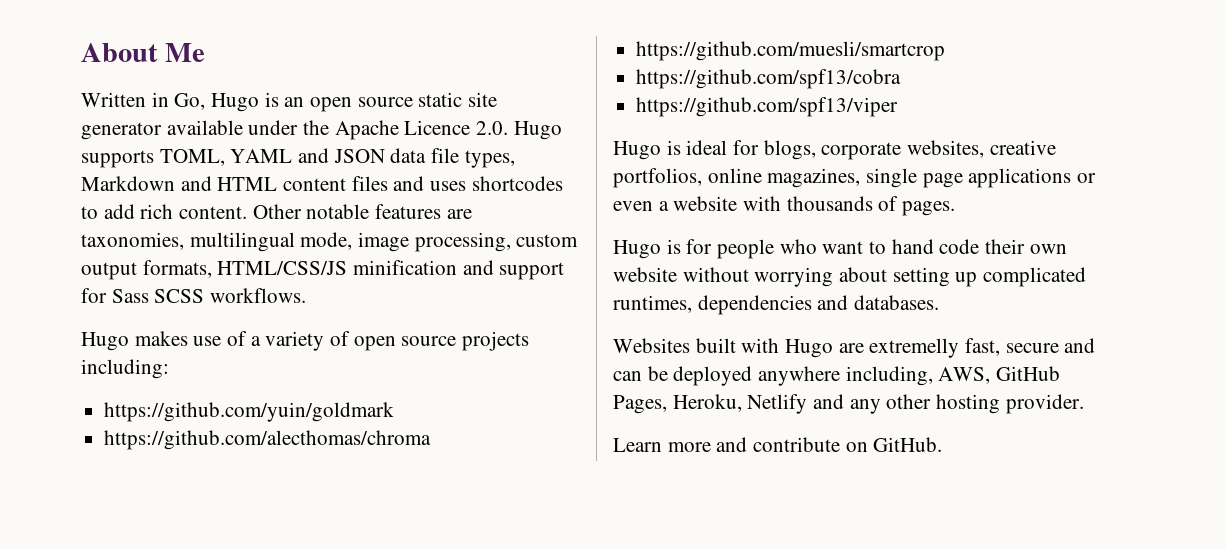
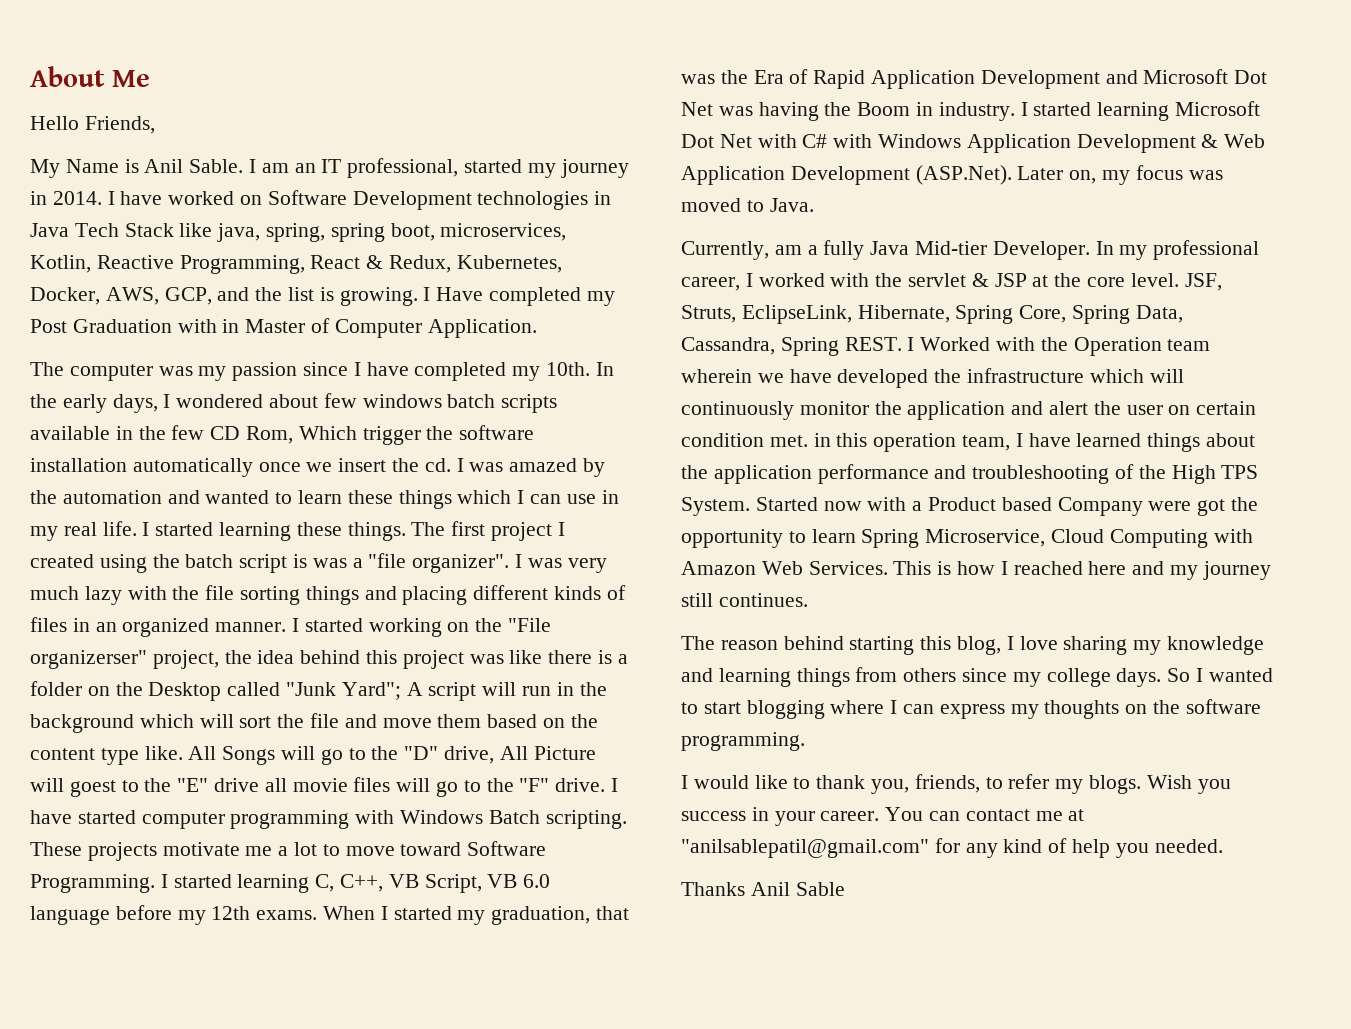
- Written in Go, Hugo is an open source static site generator available under the Apache Licence 2.0. Hugo supports TOML, YAML and JSON data file types, Markdown and HTML content files and uses shortcodes to add rich content. Other notable features are taxonomies, multilingual mode, image processing, custom output formats, HTML/CSS/JS minification and support for Sass SCSS workflows.
- Hugo makes use of a variety of open source projects including:
- https://github.com/yuin/goldmark
- https://github.com/alecthomas/chroma
- https://github.com/muesli/smartcrop
- https://github.com/spf13/cobra
- https://github.com/spf13/viper
- Hugo is ideal for blogs, corporate websites, creative portfolios, online magazines, single page applications or even a website with thousands of pages.
- Hugo is for people who want to hand code their own website without worrying about setting up complicated runtimes, dependencies and databases.
- Websites built with Hugo are extremelly fast, secure and can be deployed anywhere including, AWS, GitHub Pages, Heroku, Netlify and any other hosting provider.
- Learn more and contribute on GitHub.
+ Hello Friends,
+ My Name is Anil Sable. I am an IT professional, started my journey in 2014. I have worked on Software Development technologies in Java Tech Stack like java, spring, spring boot, microservices, Kotlin, Reactive Programming, React & Redux, Kubernetes, Docker, AWS, GCP, and the list is growing. I Have completed my Post Graduation with in Master of Computer Application.
+ The computer was my passion since I have completed my 10th. In the early days, I wondered about few windows batch scripts available in the few CD Rom, Which trigger the software installation automatically once we insert the cd. I was amazed by the automation and wanted to learn these things which I can use in my real life. I started learning these things. The first project I created using the batch script is was a "file organizer". I was very much lazy with the file sorting things and placing different kinds of files in an organized manner. I started working on the "File organizerser" project, the idea behind this project was like there is a folder on the Desktop called "Junk Yard"; A script will run in the background which will sort the file and move them based on the content type like. All Songs will go to the "D" drive, All Picture will goest to the "E" drive all movie files will go to the "F" drive. I have started computer programming with Windows Batch scripting. These projects motivate me a lot to move toward Software Programming. I started learning C, C++, VB Script, VB 6.0 language before my 12th exams. When I started my graduation, that was the Era of Rapid Application Development and Microsoft Dot Net was having the Boom in industry. I started learning Microsoft Dot Net with C# with Windows Application Development & Web Application Development (ASP.Net). Later on, my focus was moved to Java.
+ Currently, am a fully Java Mid-tier Developer. In my professional career, I worked with the servlet & JSP at the core level. JSF, Struts, EclipseLink, Hibernate, Spring Core, Spring Data, Cassandra, Spring REST. I Worked with the Operation team wherein we have developed the infrastructure which will continuously monitor the application and alert the user on certain condition met. in this operation team, I have learned things about the application performance and troubleshooting of the High TPS System. Started now with a Product based Company were got the opportunity to learn Spring Microservice, Cloud Computing with Amazon Web Services. This is how I reached here and my journey still continues.
+ The reason behind starting this blog, I love sharing my knowledge and learning things from others since my college days. So I wanted to start blogging where I can express my thoughts on the software programming.
+ I would like to thank you, friends, to refer my blogs. Wish you success in your career. You can contact me at "anilsablepatil@gmail.com" for any kind of help you needed.
+ Thanks Anil Sable

